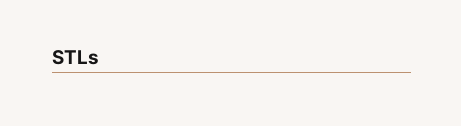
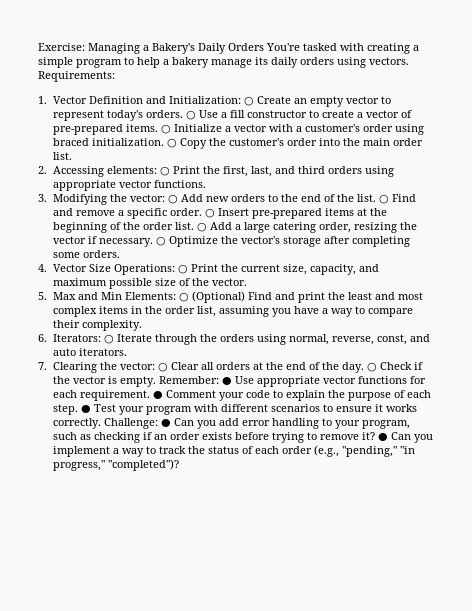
- STLs
+ Exercise: Managing a Bakery's Daily Orders You're tasked with creating a simple program to help a bakery manage its daily orders using vectors. Requirements:
+ 1. Vector Definition and Initialization: ○ Create an empty vector to represent today's orders. ○ Use a fill constructor to create a vector of pre-prepared items. ○ Initialize a vector with a customer's order using braced initialization. ○ Copy the customer's order into the main order list.
+ 2. Accessing elements: ○ Print the first, last, and third orders using appropriate vector functions.
+ 3. Modifying the vector: ○ Add new orders to the end of the list. ○ Find and remove a specific order. ○ Insert pre-prepared items at the beginning of the order list. ○ Add a large catering order, resizing the vector if necessary. ○ Optimize the vector's storage after completing some orders.
+ 4. Vector Size Operations: ○ Print the current size, capacity, and maximum possible size of the vector.
+ 5. Max and Min Elements: ○ (Optional) Find and print the least and most complex items in the order list, assuming you have a way to compare their complexity.
+ 6. Iterators: ○ Iterate through the orders using normal, reverse, const, and auto iterators.
+ 7. Clearing the vector: ○ Clear all orders at the end of the day. ○ Check if the vector is empty. Remember: ● Use appropriate vector functions for each requirement. ● Comment your code to explain the purpose of each step. ● Test your program with different scenarios to ensure it works correctly. Challenge: ● Can you add error handling to your program, such as checking if an order exists before trying to remove it? ● Can you implement a way to track the status of each order (e.g., "pending," "in progress," "completed")?

